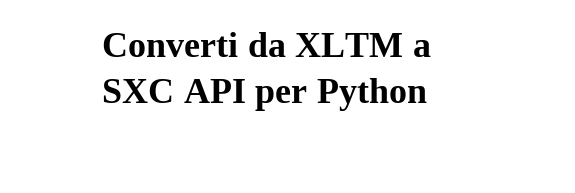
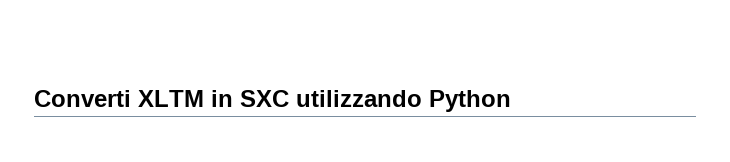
- Converti da XLTM a SXC API per Python
+ Converti XLTM in SXC utilizzando Python

